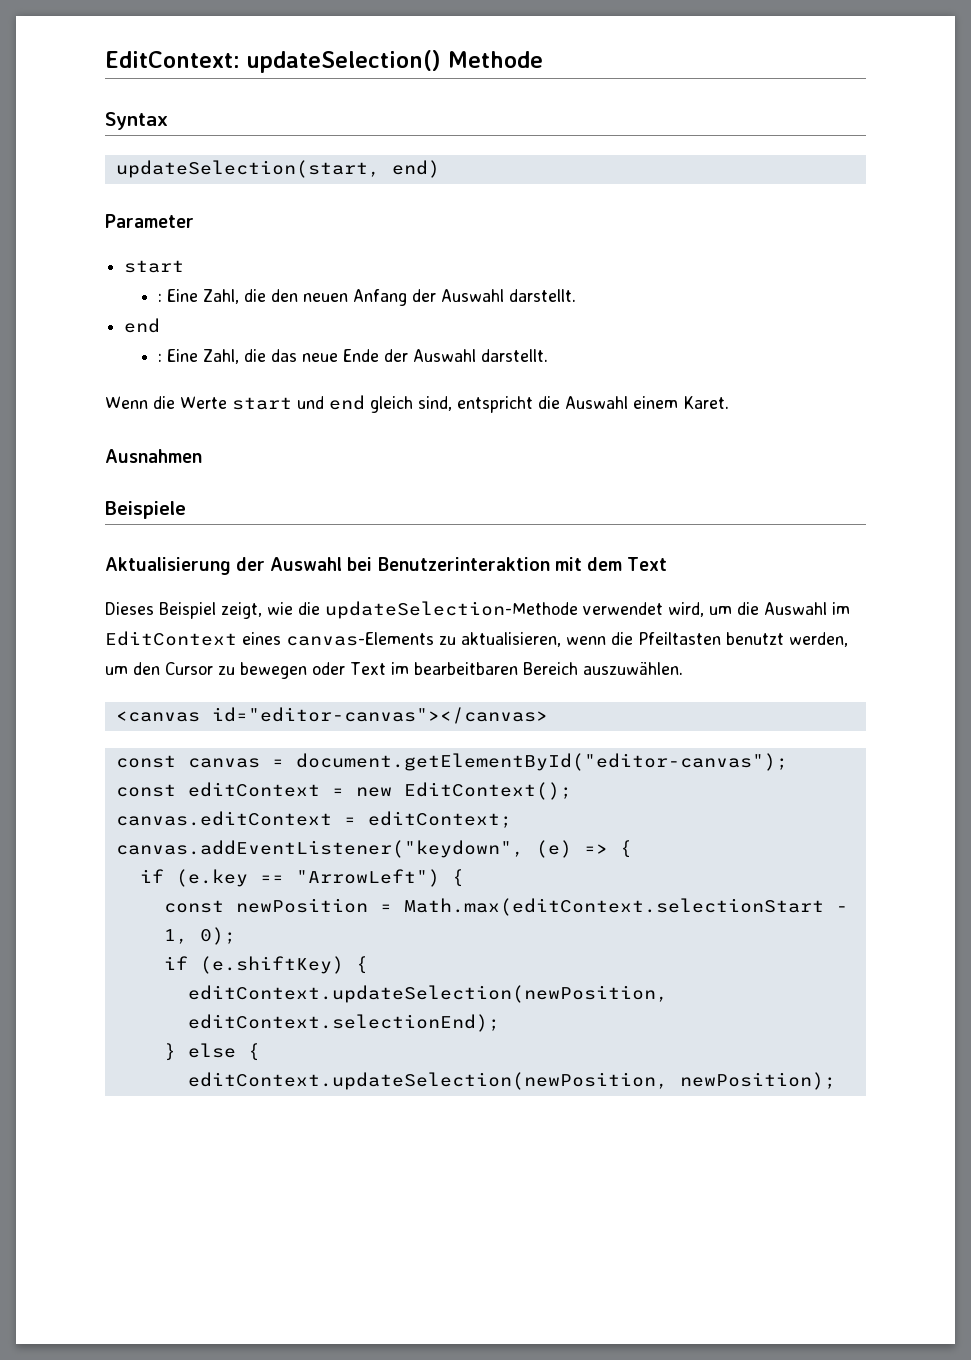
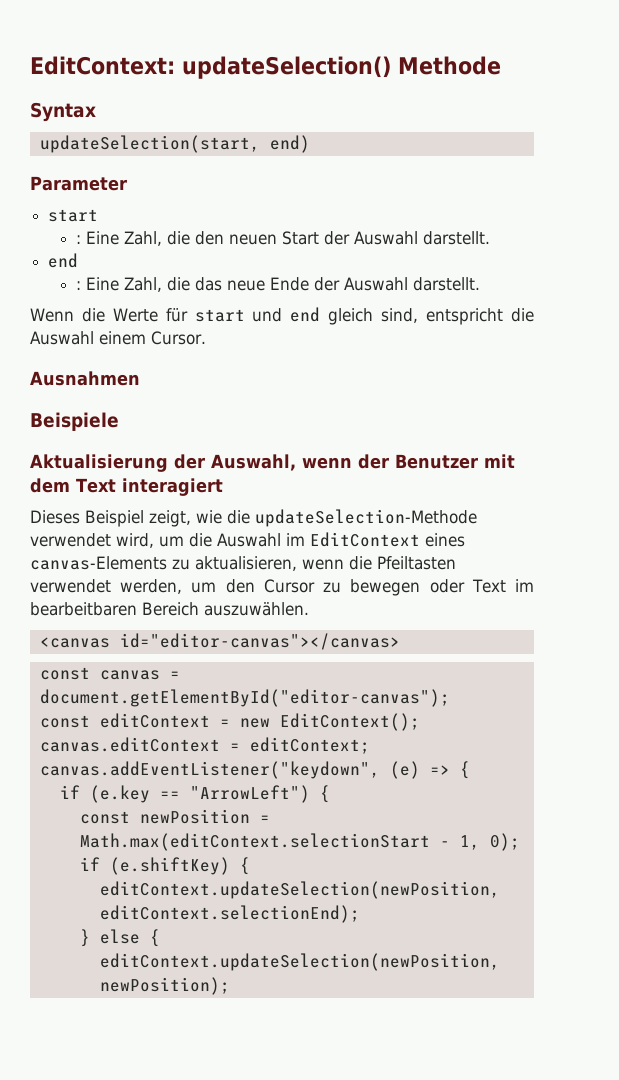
- : Eine Zahl, die den neuen Anfang der Auswahl darstellt.
+ : Eine Zahl, die den neuen Start der Auswahl darstellt.
- Wenn die Werte start und end gleich sind, entspricht die Auswahl einem Karet.
+ Wenn die Werte für start und end gleich sind, entspricht die Auswahl einem Cursor.
- Aktualisierung der Auswahl bei Benutzerinteraktion mit dem Text
+ Aktualisierung der Auswahl, wenn der Benutzer mit dem Text interagiert
- Dieses Beispiel zeigt, wie die updateSelection-Methode verwendet wird, um die Auswahl im EditContext eines canvas-Elements zu aktualisieren, wenn die Pfeiltasten benutzt werden, um den Cursor zu bewegen oder Text im bearbeitbaren Bereich auszuwählen.
+ Dieses Beispiel zeigt, wie die updateSelection-Methode verwendet wird, um die Auswahl im EditContext eines canvas-Elements zu aktualisieren, wenn die Pfeiltasten verwendet werden, um den Cursor zu bewegen oder Text im bearbeitbaren Bereich auszuwählen.

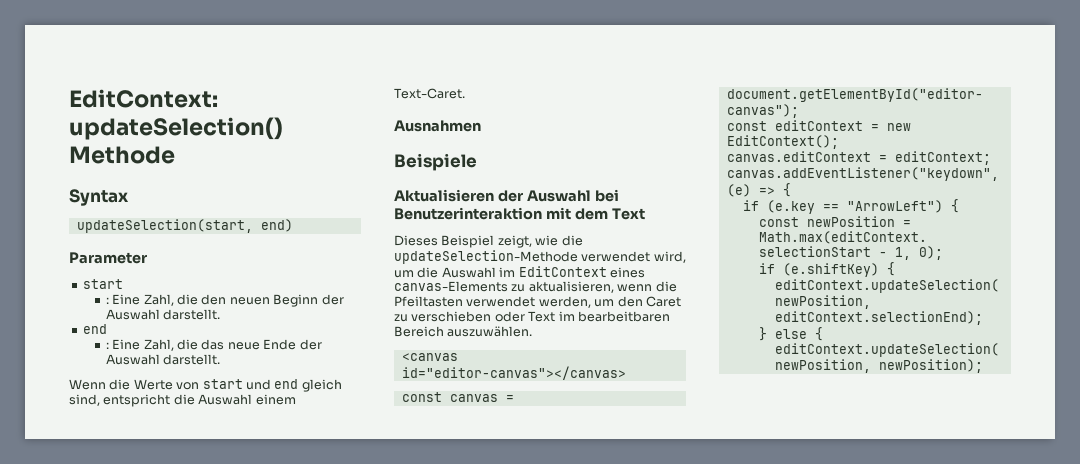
- : Eine Zahl, die den neuen Start der Auswahl darstellt.
+ : Eine Zahl, die den neuen Beginn der Auswahl darstellt.
- Wenn die Werte für start und end gleich sind, entspricht die Auswahl einem Cursor.
+ Wenn die Werte von start und end gleich sind, entspricht die Auswahl einem Text-Caret.
- Aktualisierung der Auswahl, wenn der Benutzer mit dem Text interagiert
+ Aktualisieren der Auswahl bei Benutzerinteraktion mit dem Text
- Dieses Beispiel zeigt, wie die updateSelection-Methode verwendet wird, um die Auswahl im EditContext eines canvas-Elements zu aktualisieren, wenn die Pfeiltasten verwendet werden, um den Cursor zu bewegen oder Text im bearbeitbaren Bereich auszuwählen.
+ Dieses Beispiel zeigt, wie die updateSelection-Methode verwendet wird, um die Auswahl im EditContext eines canvas-Elements zu aktualisieren, wenn die Pfeiltasten verwendet werden, um den Caret zu verschieben oder Text im bearbeitbaren Bereich auszuwählen.

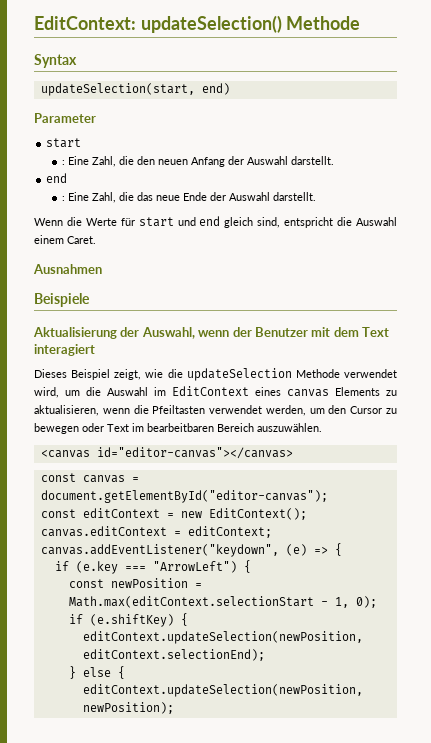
- : Eine Zahl, die den neuen Beginn der Auswahl darstellt.
+ : Eine Zahl, die den neuen Anfang der Auswahl darstellt.
- Wenn die Werte von start und end gleich sind, entspricht die Auswahl einem Text-Caret.
+ Wenn die Werte für start und end gleich sind, entspricht die Auswahl einem Caret.
- Aktualisieren der Auswahl bei Benutzerinteraktion mit dem Text
+ Aktualisierung der Auswahl, wenn der Benutzer mit dem Text interagiert
- Dieses Beispiel zeigt, wie die updateSelection-Methode verwendet wird, um die Auswahl im EditContext eines canvas-Elements zu aktualisieren, wenn die Pfeiltasten verwendet werden, um den Caret zu verschieben oder Text im bearbeitbaren Bereich auszuwählen.
+ Dieses Beispiel zeigt, wie die updateSelection Methode verwendet wird, um die Auswahl im EditContext eines canvas Elements zu aktualisieren, wenn die Pfeiltasten verwendet werden, um den Cursor zu bewegen oder Text im bearbeitbaren Bereich auszuwählen.
- if (e.key == "ArrowLeft") {
+ if (e.key === "ArrowLeft") {

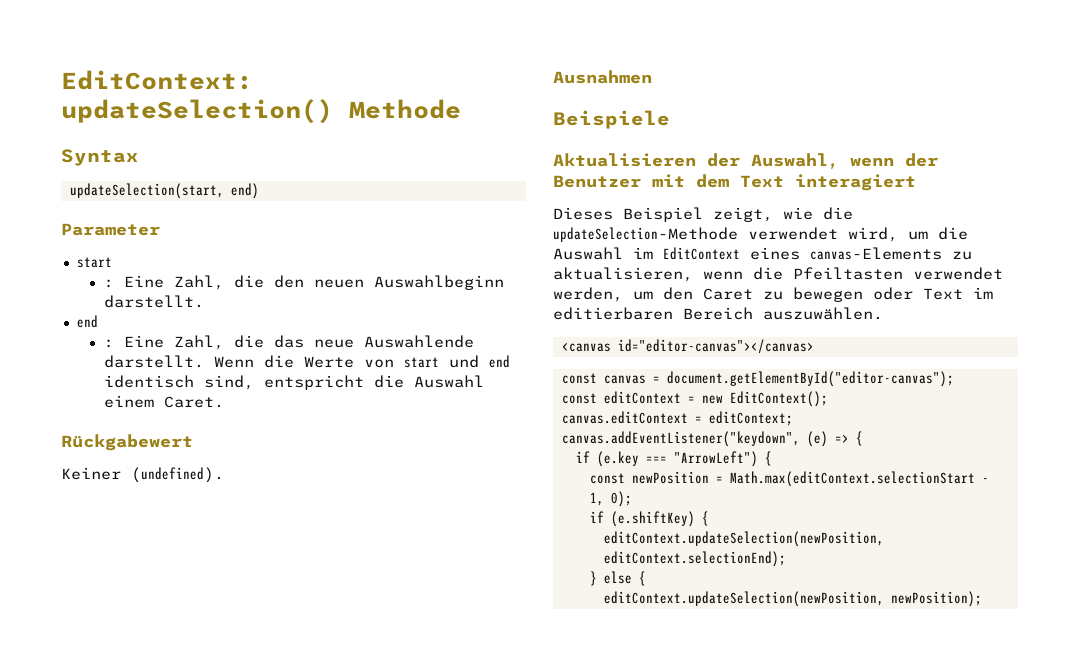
- : Eine Zahl, die den neuen Anfang der Auswahl darstellt.
+ : Eine Zahl, die den neuen Auswahlbeginn darstellt.
- : Eine Zahl, die das neue Ende der Auswahl darstellt.
- Wenn die Werte für start und end gleich sind, entspricht die Auswahl einem Caret.
+ : Eine Zahl, die das neue Auswahlende darstellt. Wenn die Werte von start und end identisch sind, entspricht die Auswahl einem Caret.
+ Rückgabewert
+ Keiner (undefined).
- Aktualisierung der Auswahl, wenn der Benutzer mit dem Text interagiert
+ Aktualisieren der Auswahl, wenn der Benutzer mit dem Text interagiert
- Dieses Beispiel zeigt, wie die updateSelection Methode verwendet wird, um die Auswahl im EditContext eines canvas Elements zu aktualisieren, wenn die Pfeiltasten verwendet werden, um den Cursor zu bewegen oder Text im bearbeitbaren Bereich auszuwählen.
+ Dieses Beispiel zeigt, wie die updateSelection-Methode verwendet wird, um die Auswahl im EditContext eines canvas-Elements zu aktualisieren, wenn die Pfeiltasten verwendet werden, um den Caret zu bewegen oder Text im editierbaren Bereich auszuwählen.

